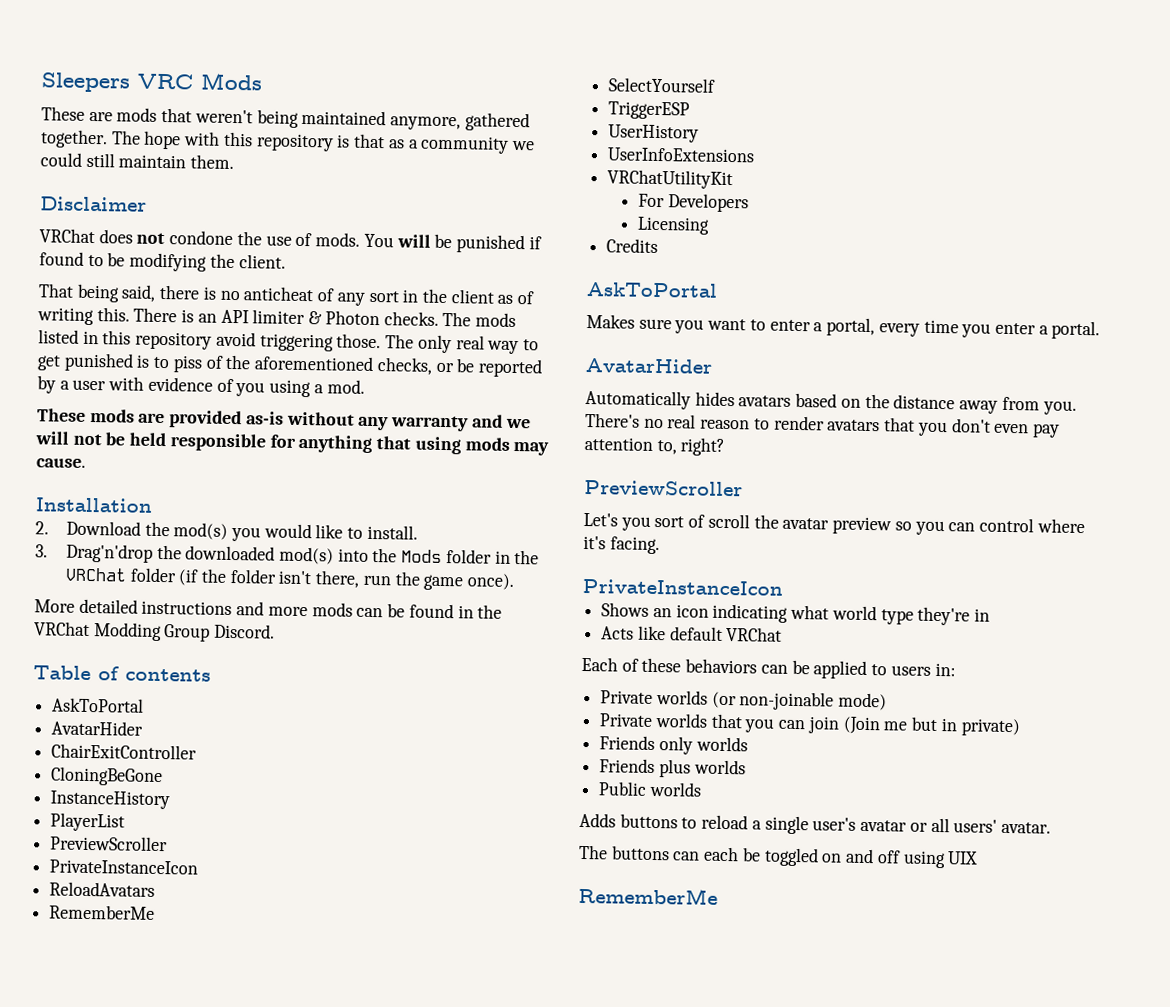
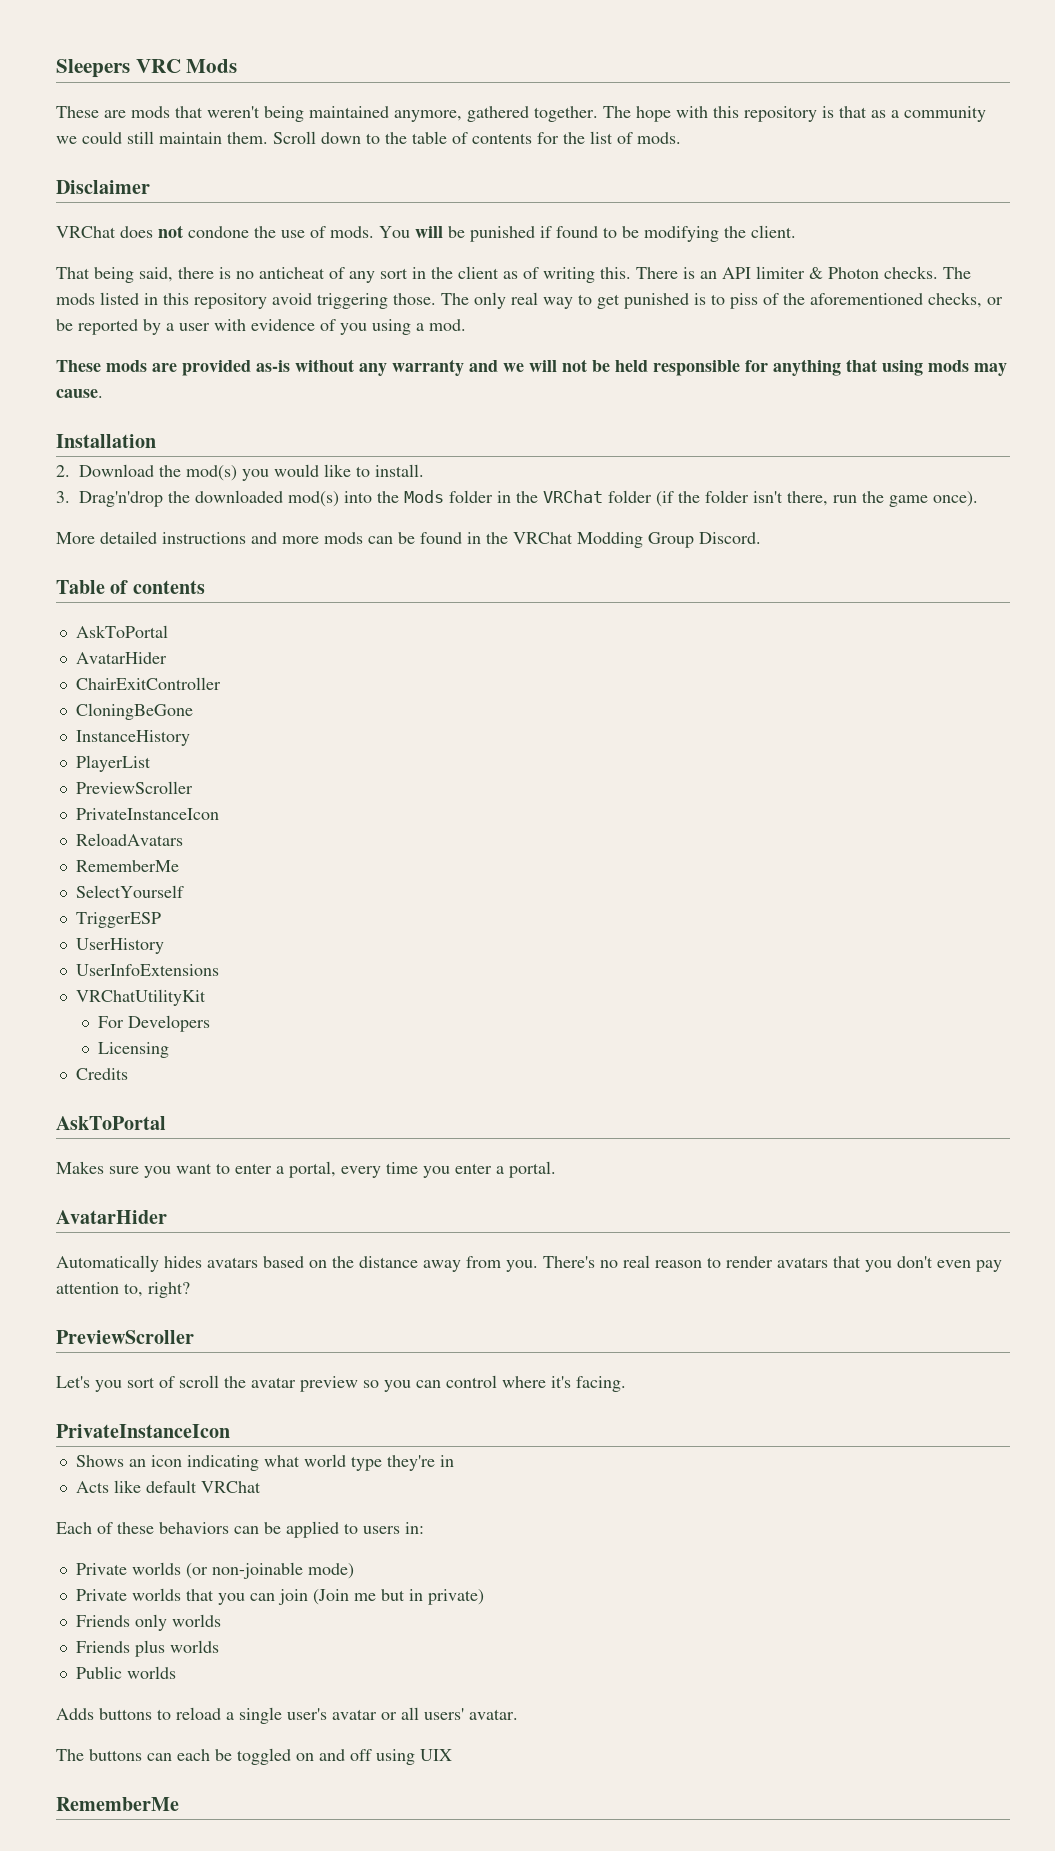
+ Scroll down to the table of contents for the list of mods.

